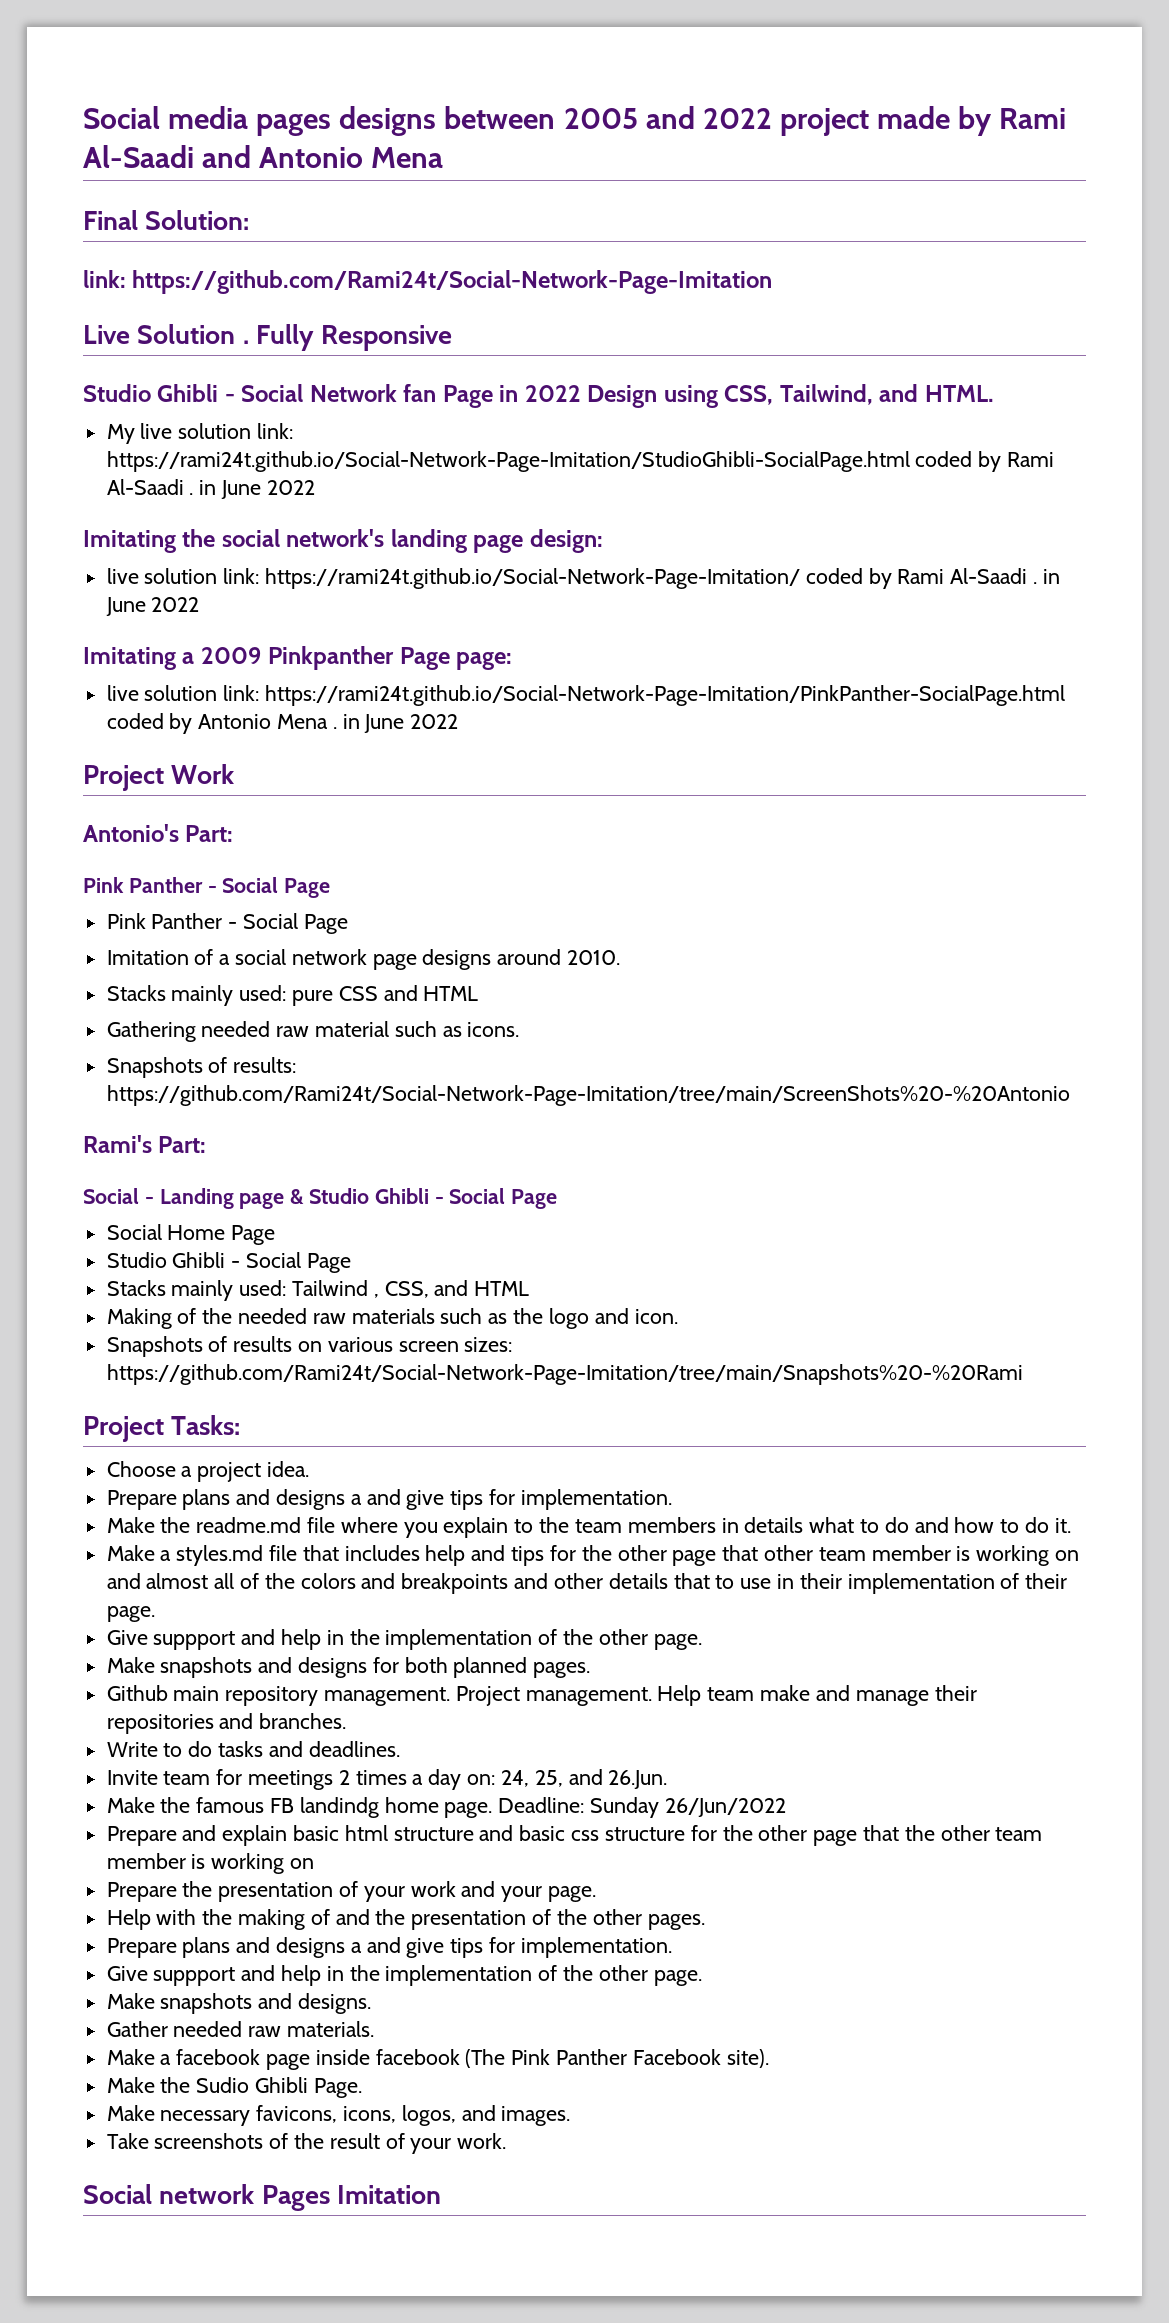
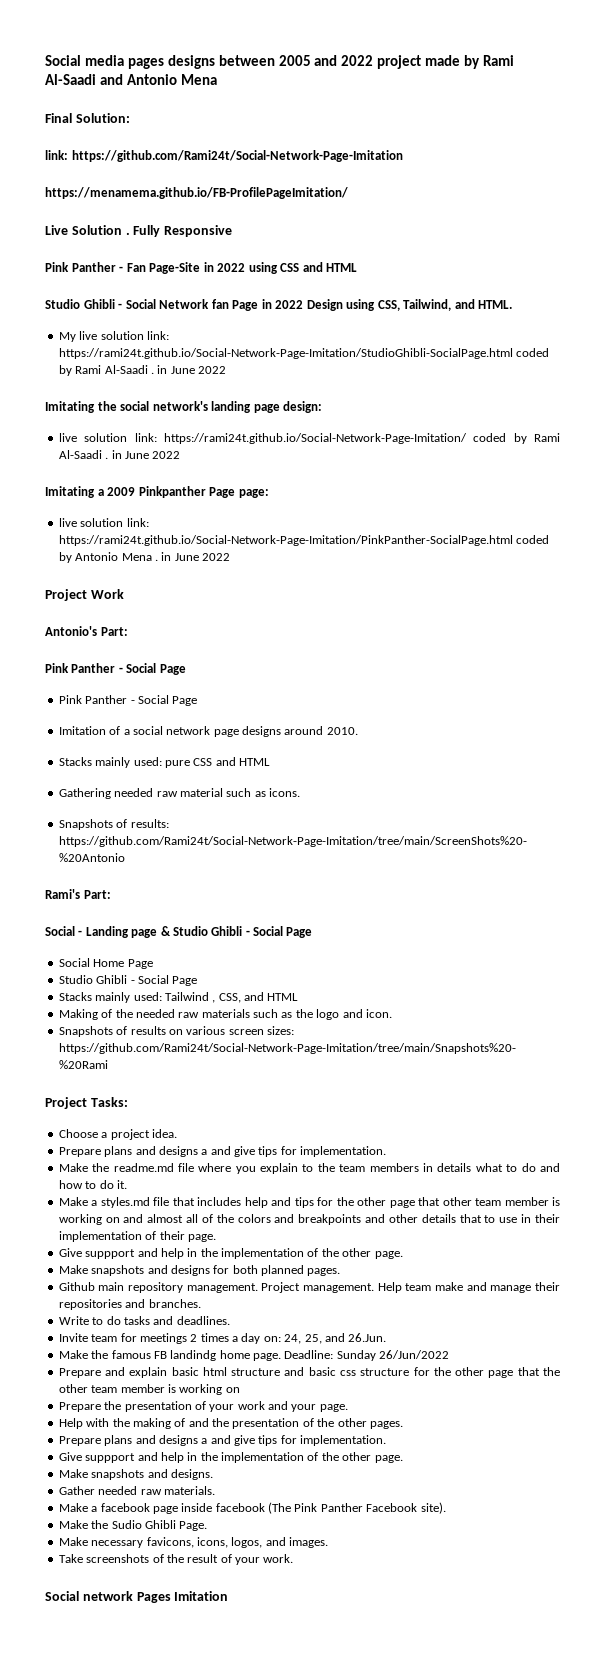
+ https://menamema.github.io/FB-ProfilePageImitation/
+ Pink Panther - Fan Page-Site in 2022 using CSS and HTML

